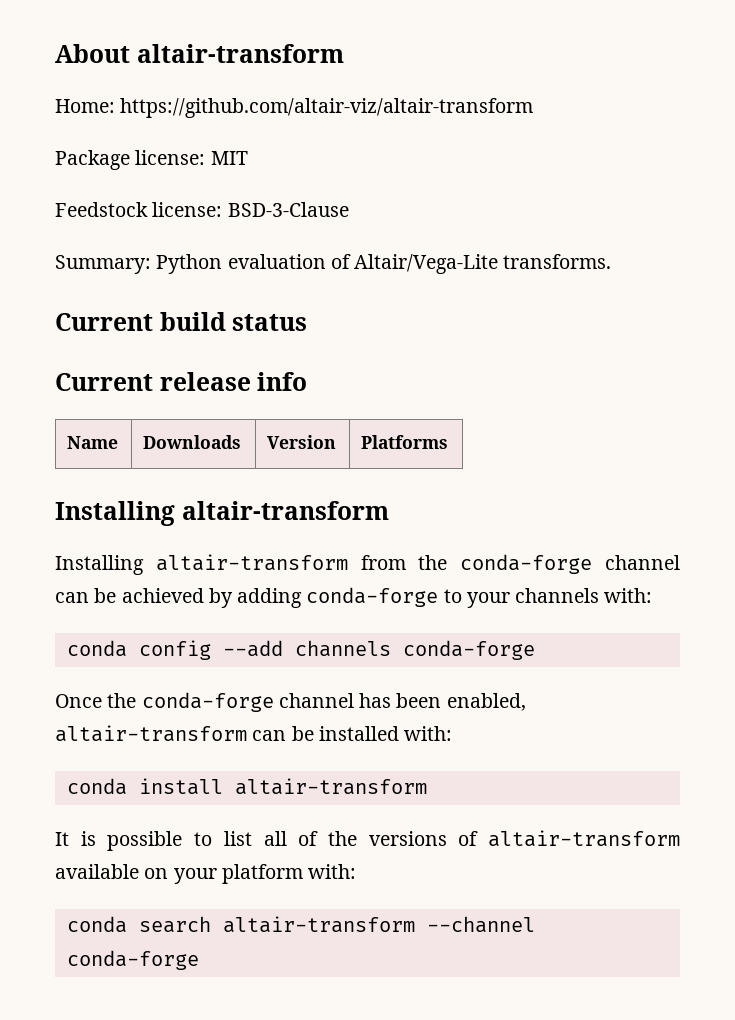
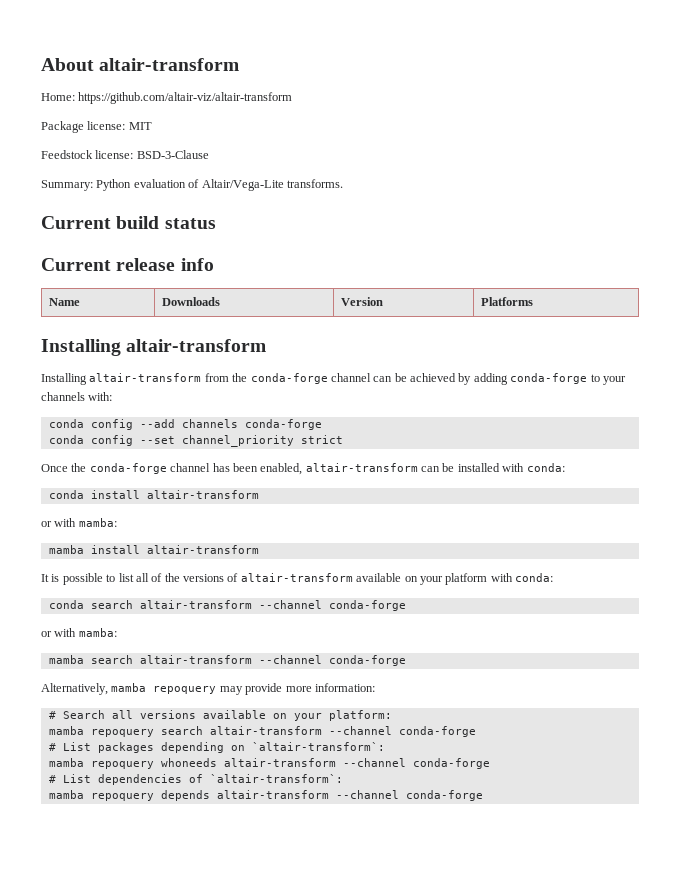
+ conda config --set channel_priority strict
- Once the conda-forge channel has been enabled, altair-transform can be installed with:
+ Once the conda-forge channel has been enabled, altair-transform can be installed with conda:
  conda install altair-transform
+ or with mamba:
+ mamba install altair-transform
- It is possible to list all of the versions of altair-transform available on your platform with:
+ It is possible to list all of the versions of altair-transform available on your platform with conda:
  conda search altair-transform --channel conda-forge
+ or with mamba:
+ mamba search altair-transform --channel conda-forge
+ Alternatively, mamba repoquery may provide more information:
+ # Search all versions available on your platform:
+ mamba repoquery search altair-transform --channel conda-forge
+ # List packages depending on `altair-transform`:
+ mamba repoquery whoneeds altair-transform --channel conda-forge
+ # List dependencies of `altair-transform`:
+ mamba repoquery depends altair-transform --channel conda-forge

